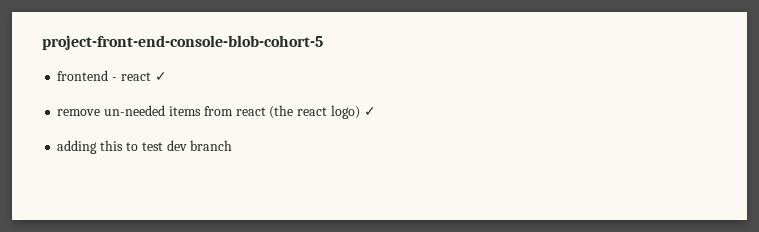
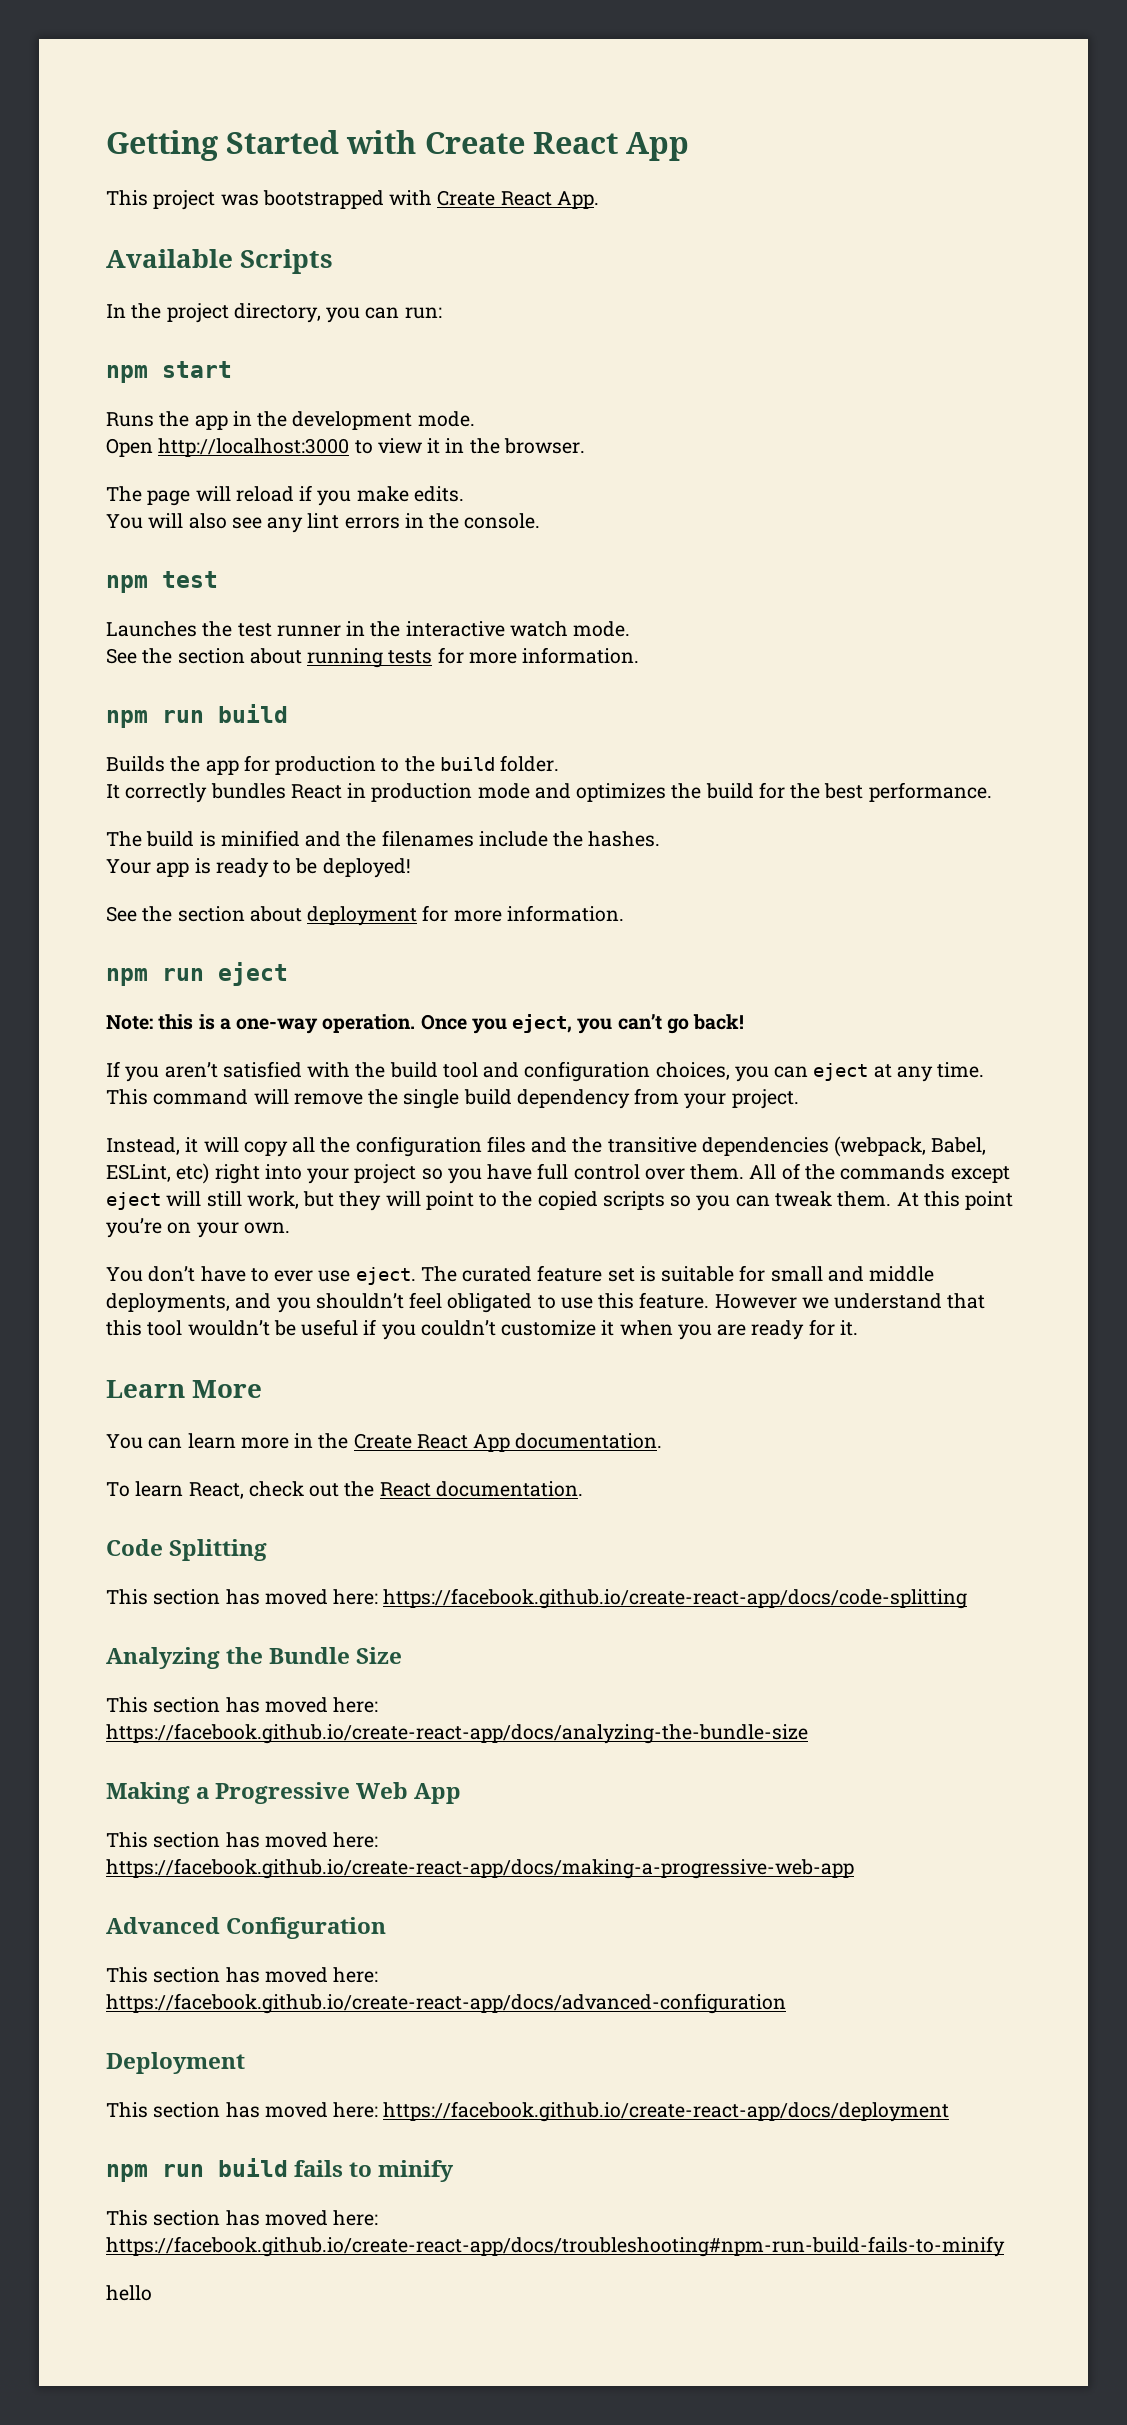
- project-front-end-console-blob-cohort-5
- frontend - react ✓
- remove un-needed items from react (the react logo) ✓
- adding this to test dev branch
+ Getting Started with Create React App
+ This project was bootstrapped with Create React App.
+ Available Scripts
+ In the project directory, you can run:
+ npm start
+ Runs the app in the development mode.
+ Open http://localhost:3000 to view it in the browser.
+ The page will reload if you make edits.
+ You will also see any lint errors in the console.
+ npm test
+ Launches the test runner in the interactive watch mode.
+ See the section about running tests for more information.
+ npm run build
+ Builds the app for production to the build folder.
+ It correctly bundles React in production mode and optimizes the build for the best performance.
+ The build is minified and the filenames include the hashes.
+ Your app is ready to be deployed!
+ See the section about deployment for more information.
+ npm run eject
+ Note: this is a one-way operation. Once you eject, you can’t go back!
+ If you aren’t satisfied with the build tool and configuration choices, you can eject at any time. This command will remove the single build dependency from your project.
+ Instead, it will copy all the configuration files and the transitive dependencies (webpack, Babel, ESLint, etc) right into your project so you have full control over them. All of the commands except eject will still work, but they will point to the copied scripts so you can tweak them. At this point you’re on your own.
+ You don’t have to ever use eject. The curated feature set is suitable for small and middle deployments, and you shouldn’t feel obligated to use this feature. However we understand that this tool wouldn’t be useful if you couldn’t customize it when you are ready for it.
+ Learn More
+ You can learn more in the Create React App documentation.
+ To learn React, check out the React documentation.
+ Code Splitting
+ This section has moved here: https://facebook.github.io/create-react-app/docs/code-splitting
+ Analyzing the Bundle Size
+ This section has moved here: https://facebook.github.io/create-react-app/docs/analyzing-the-bundle-size
+ Making a Progressive Web App
+ This section has moved here: https://facebook.github.io/create-react-app/docs/making-a-progressive-web-app
+ Advanced Configuration
+ This section has moved here: https://facebook.github.io/create-react-app/docs/advanced-configuration
+ Deployment
+ This section has moved here: https://facebook.github.io/create-react-app/docs/deployment
+ npm run build fails to minify
+ This section has moved here: https://facebook.github.io/create-react-app/docs/troubleshooting#npm-run-build-fails-to-minify
+ hello

